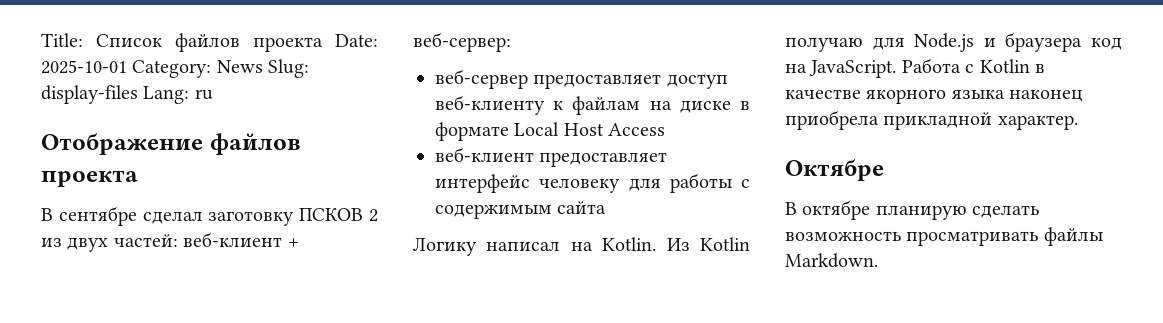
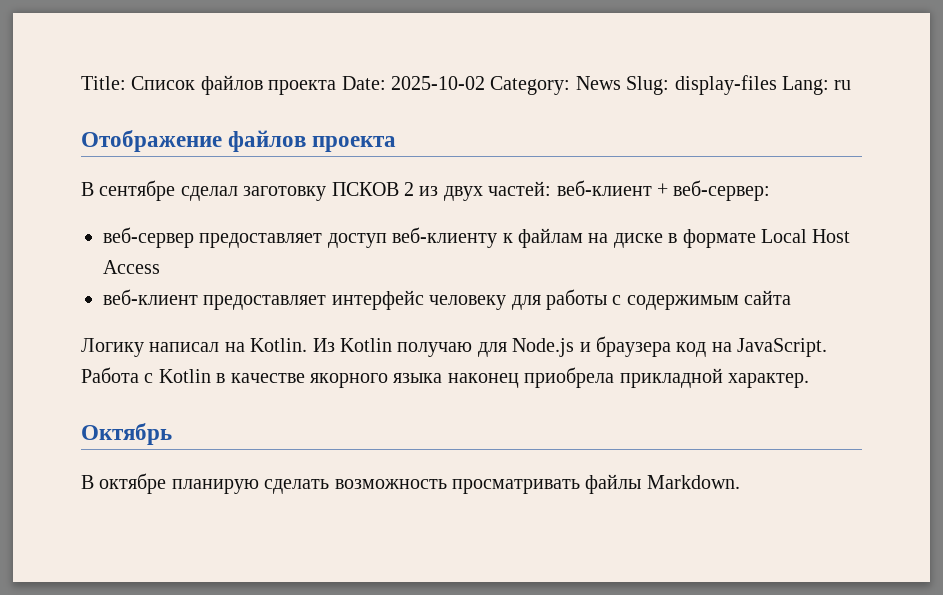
- Title: Список файлов проекта Date: 2025-10-01 Category: News Slug: display-files Lang: ru
+ Title: Список файлов проекта Date: 2025-10-02 Category: News Slug: display-files Lang: ru
- Октябре
+ Октябрь

